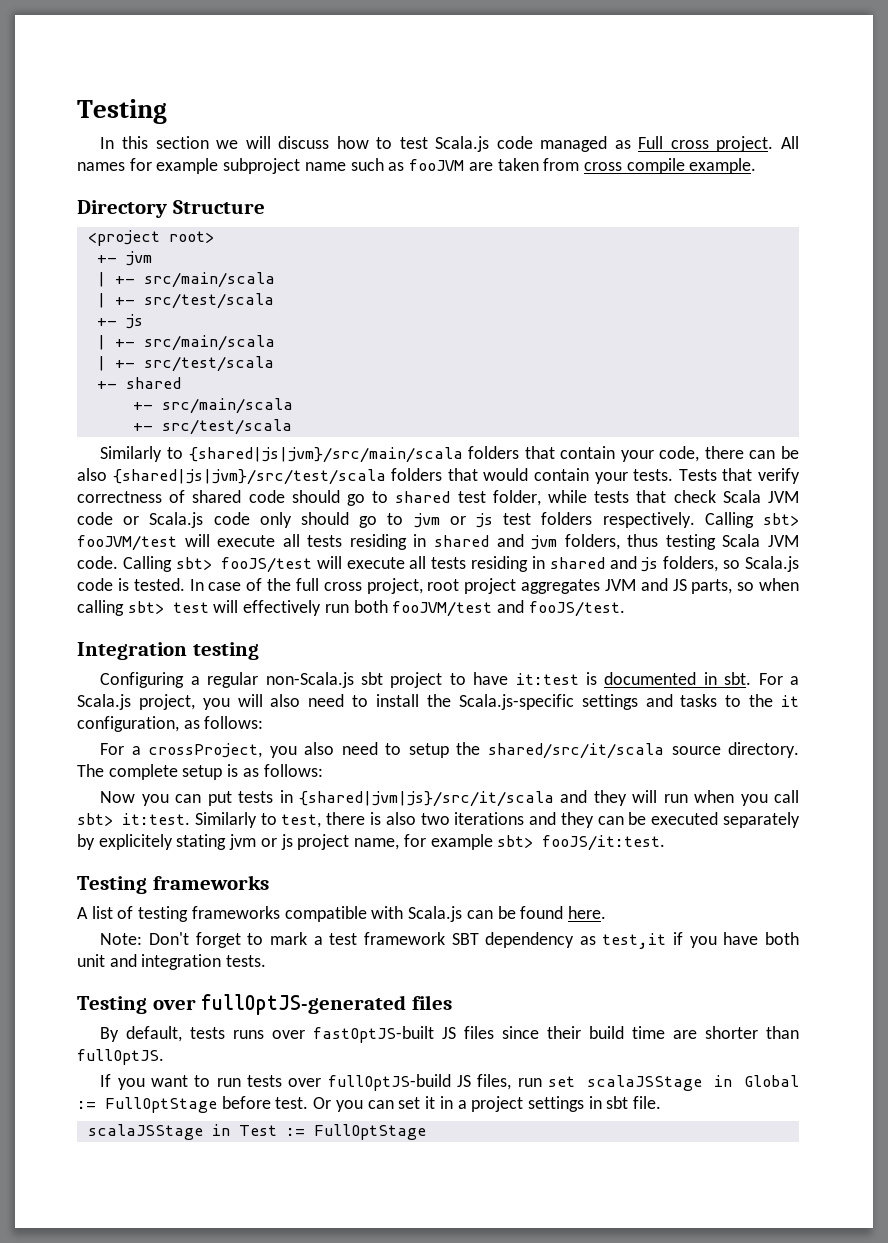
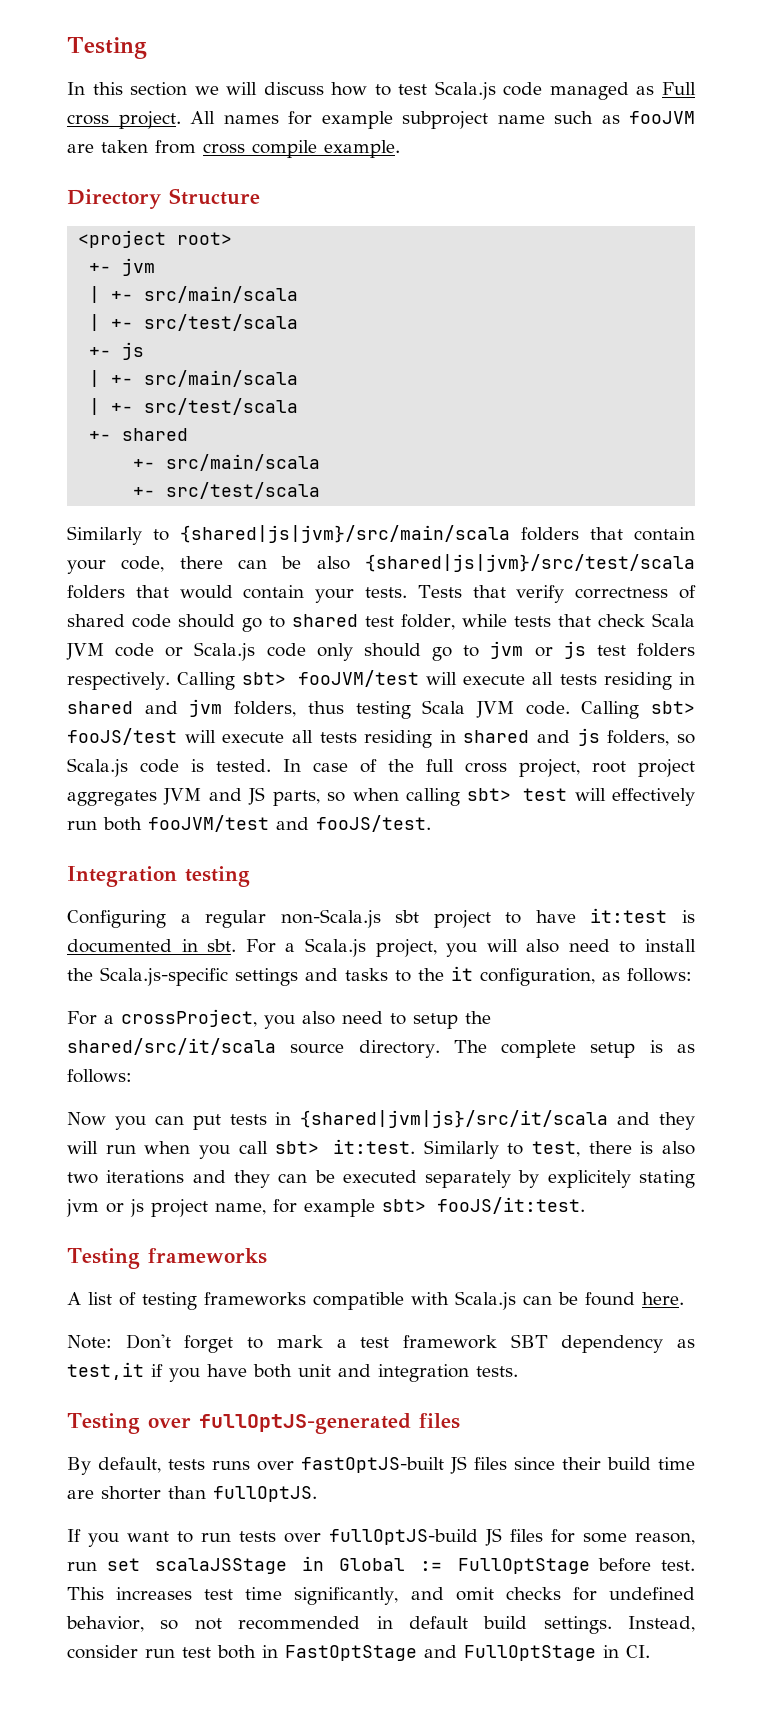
- If you want to run tests over fullOptJS-build JS files, run set scalaJSStage in Global := FullOptStage before test.
+ If you want to run tests over fullOptJS-build JS files for some reason, run set scalaJSStage in Global := FullOptStage before test.
- Or you can set it in a project settings in sbt file.
- scalaJSStage in Test := FullOptStage
+ This increases test time significantly, and omit checks for undefined behavior, so not recommended in default build settings. Instead, consider run test both in FastOptStage and FullOptStage in CI.

